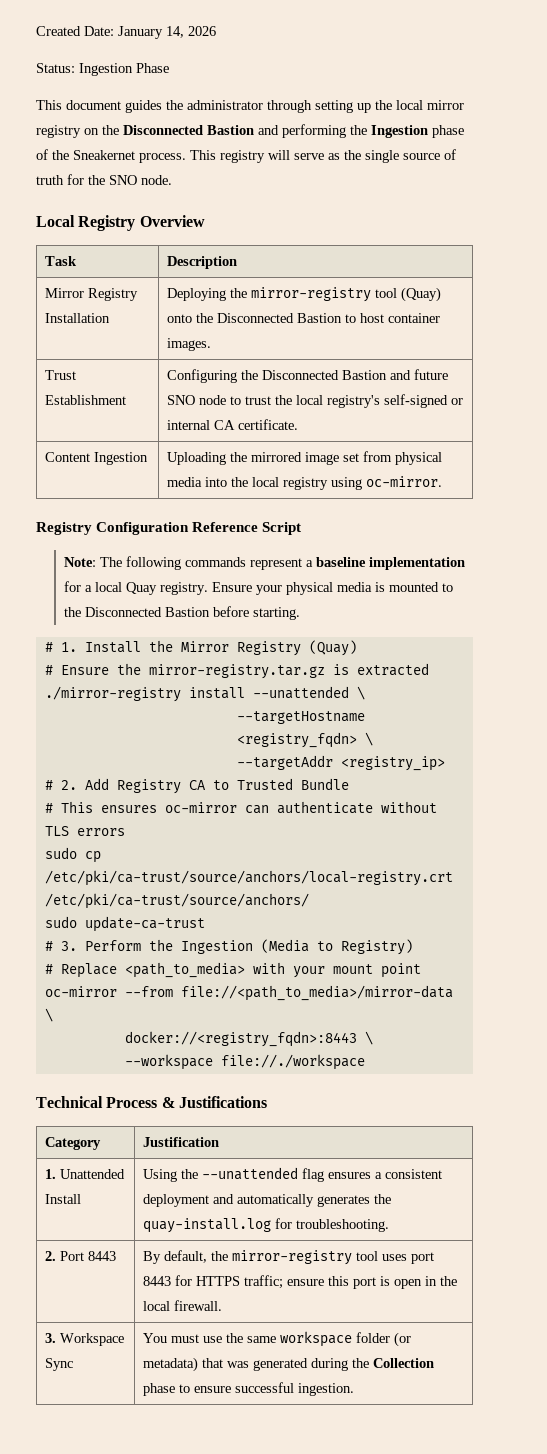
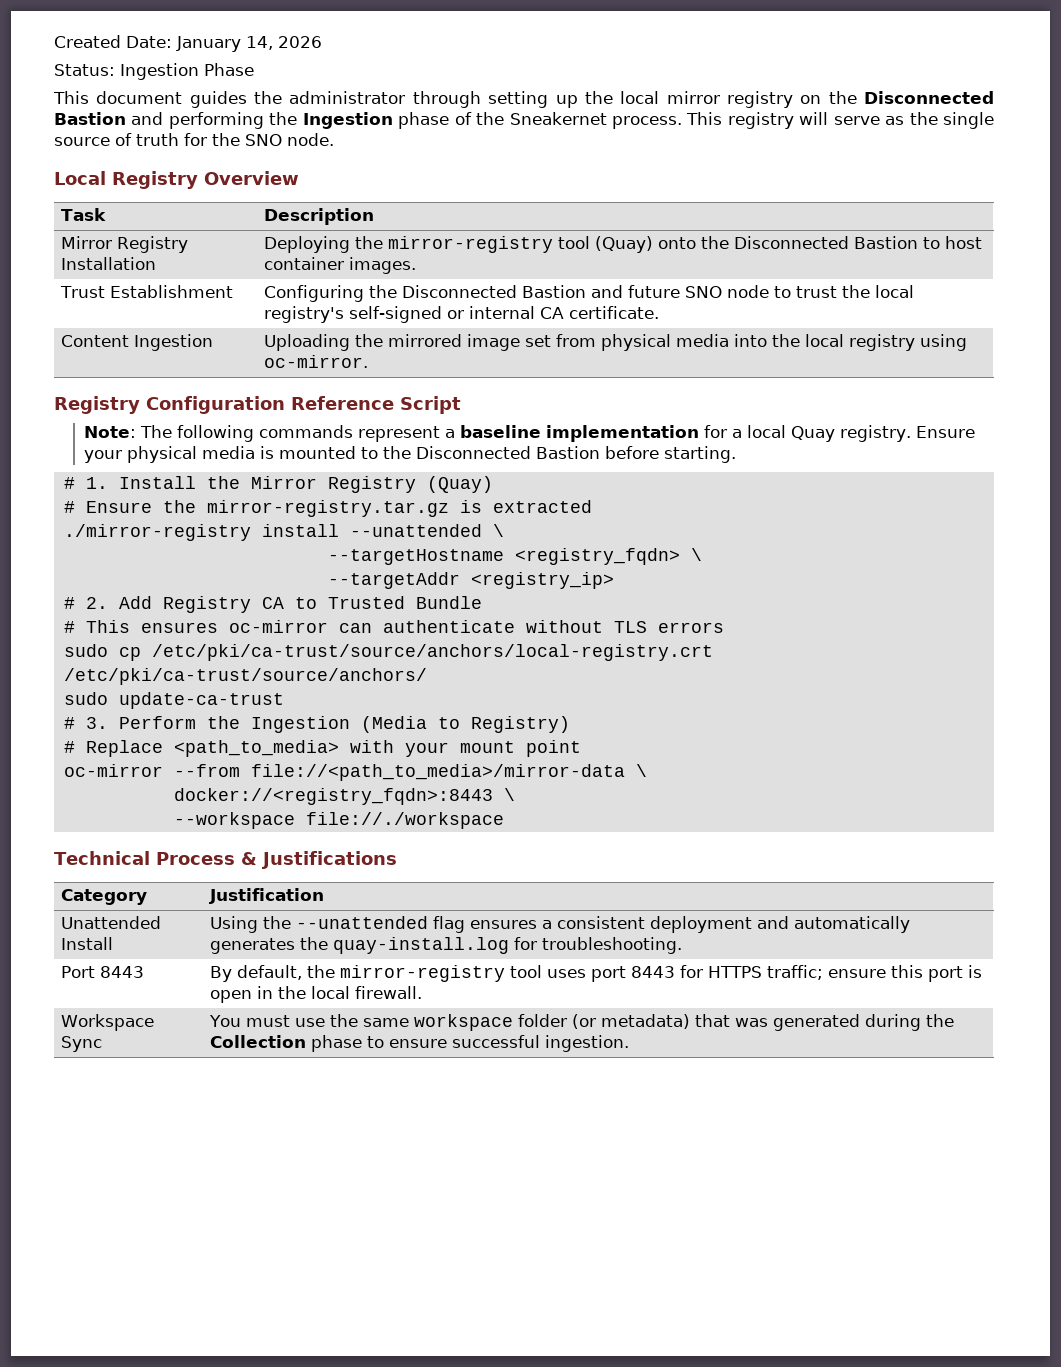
- 1. Unattended Install | Using the --unattended flag ensures a consistent deployment and automatically generates the quay-install.log for troubleshooting.
+ Unattended Install | Using the --unattended flag ensures a consistent deployment and automatically generates the quay-install.log for troubleshooting.
- 2. Port 8443 | By default, the mirror-registry tool uses port 8443 for HTTPS traffic; ensure this port is open in the local firewall.
+ Port 8443 | By default, the mirror-registry tool uses port 8443 for HTTPS traffic; ensure this port is open in the local firewall.
- 3. Workspace Sync | You must use the same workspace folder (or metadata) that was generated during the Collection phase to ensure successful ingestion.
+ Workspace Sync | You must use the same workspace folder (or metadata) that was generated during the Collection phase to ensure successful ingestion.

